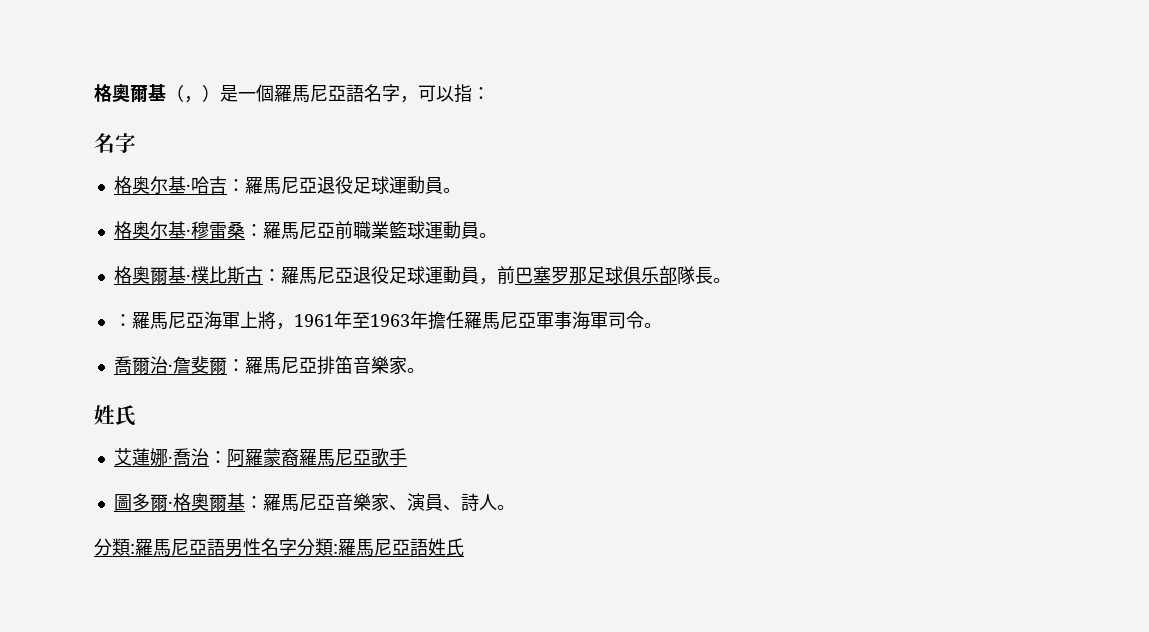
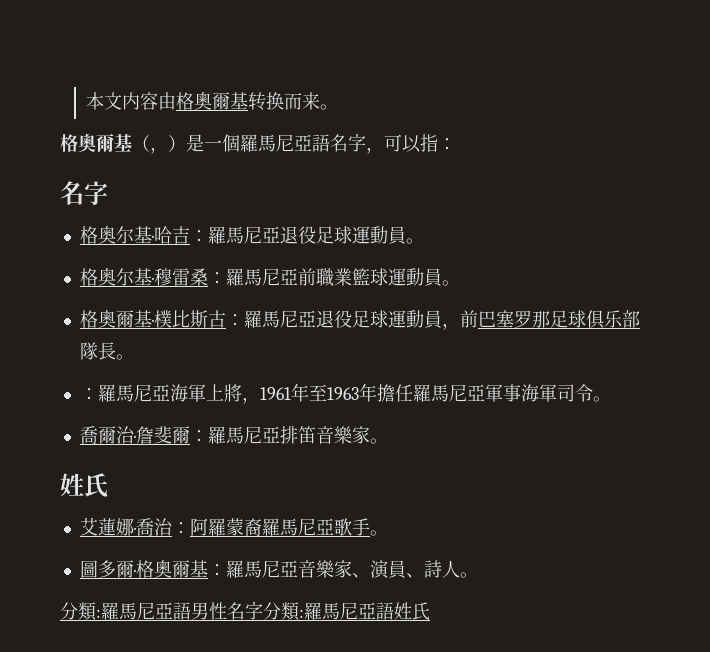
+ 本文内容由格奧爾基转换而来。
- 艾蓮娜·喬治：阿羅蒙裔羅馬尼亞歌手
+ 艾蓮娜·喬治：阿羅蒙裔羅馬尼亞歌手。

